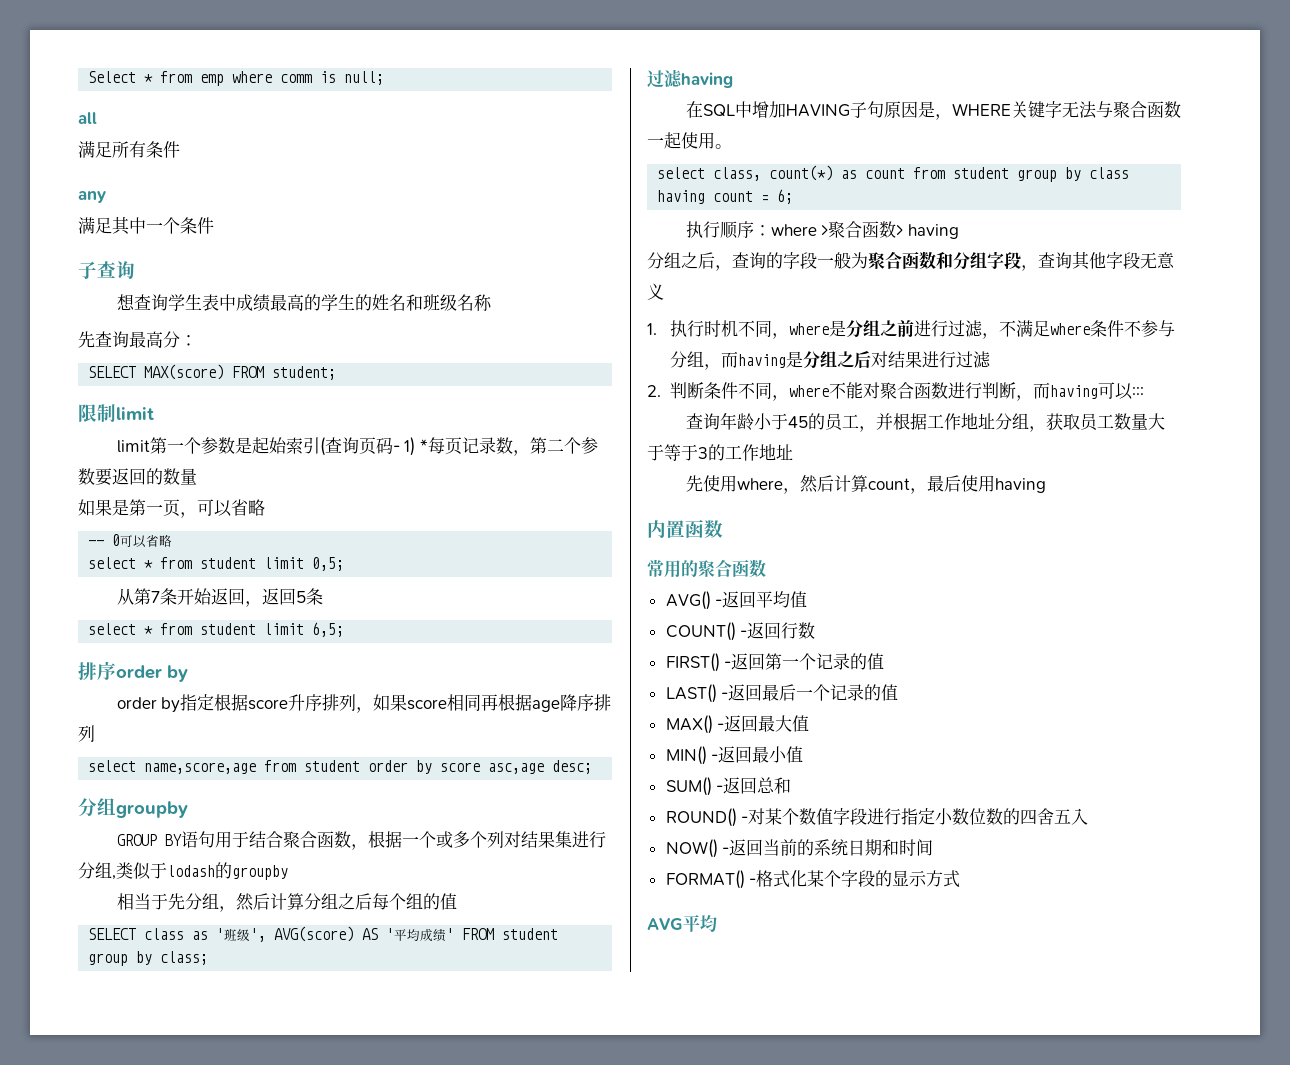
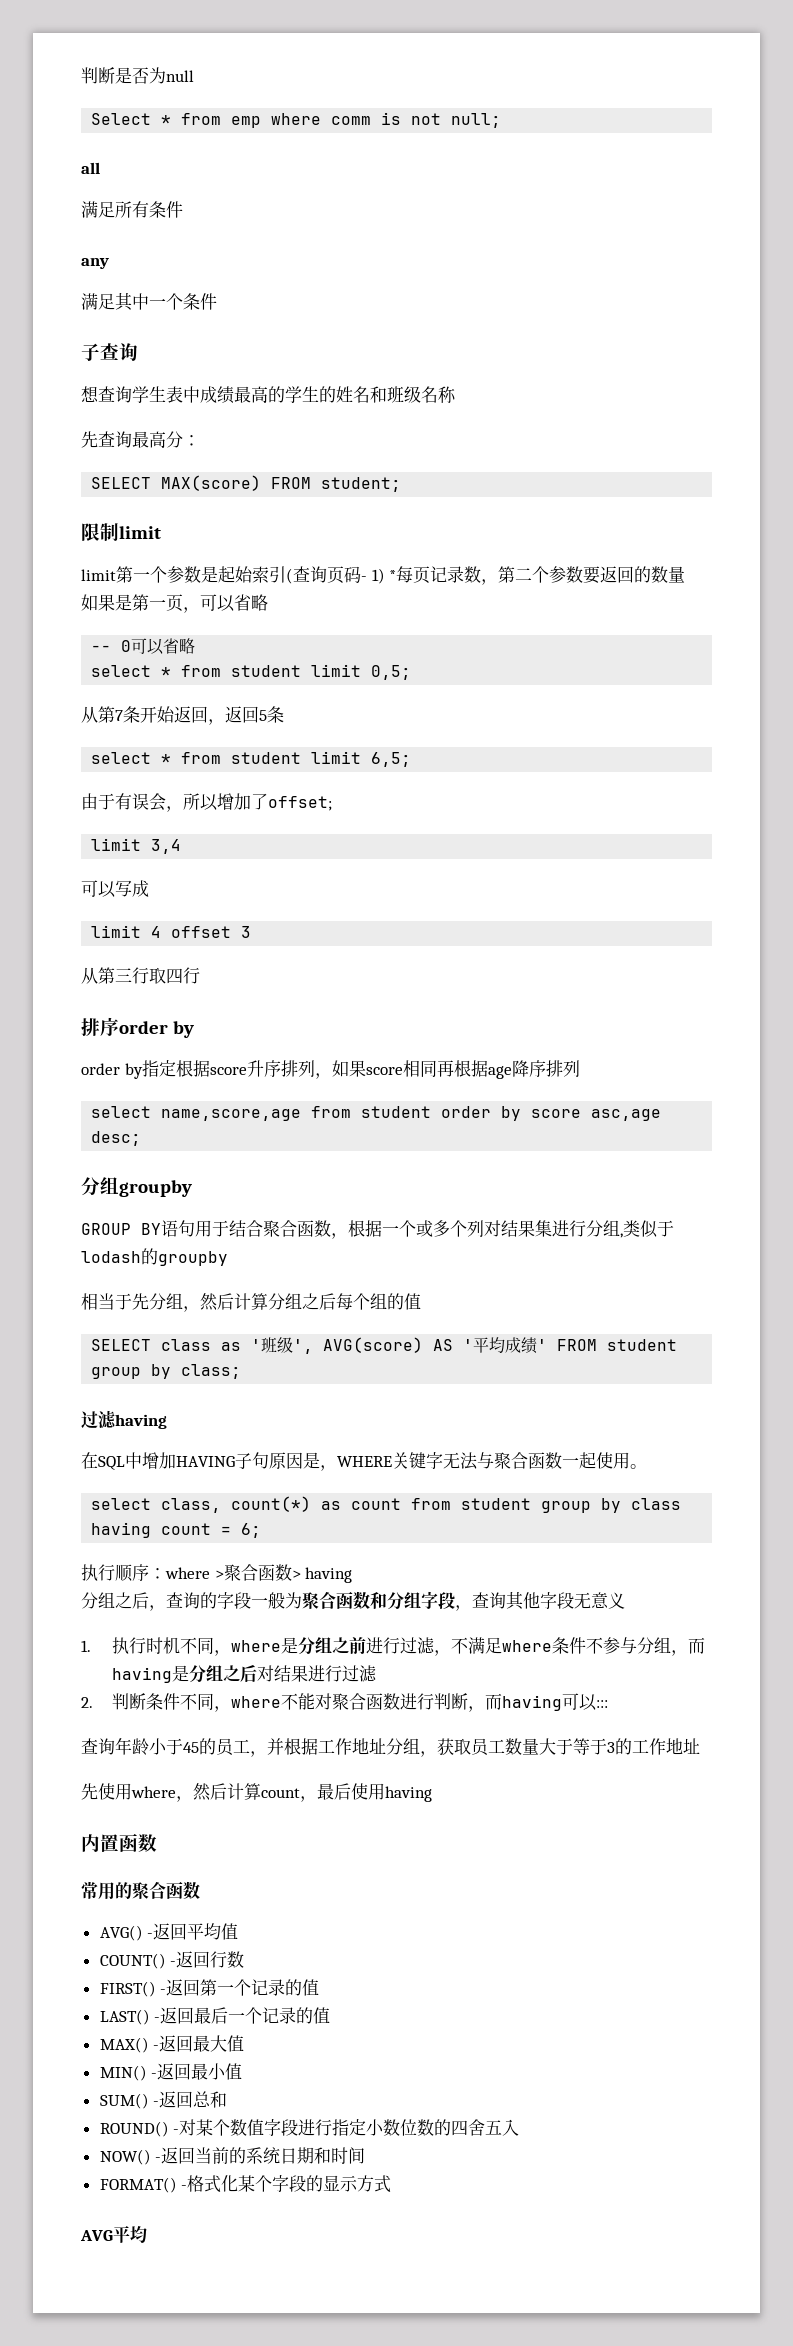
+ 判断是否为null
- Select * from emp where comm is null;
+ Select * from emp where comm is not null;
+ 由于有误会，所以增加了offset;
+ limit 3,4
+ 可以写成
+ limit 4 offset 3
+ 从第三行取四行

